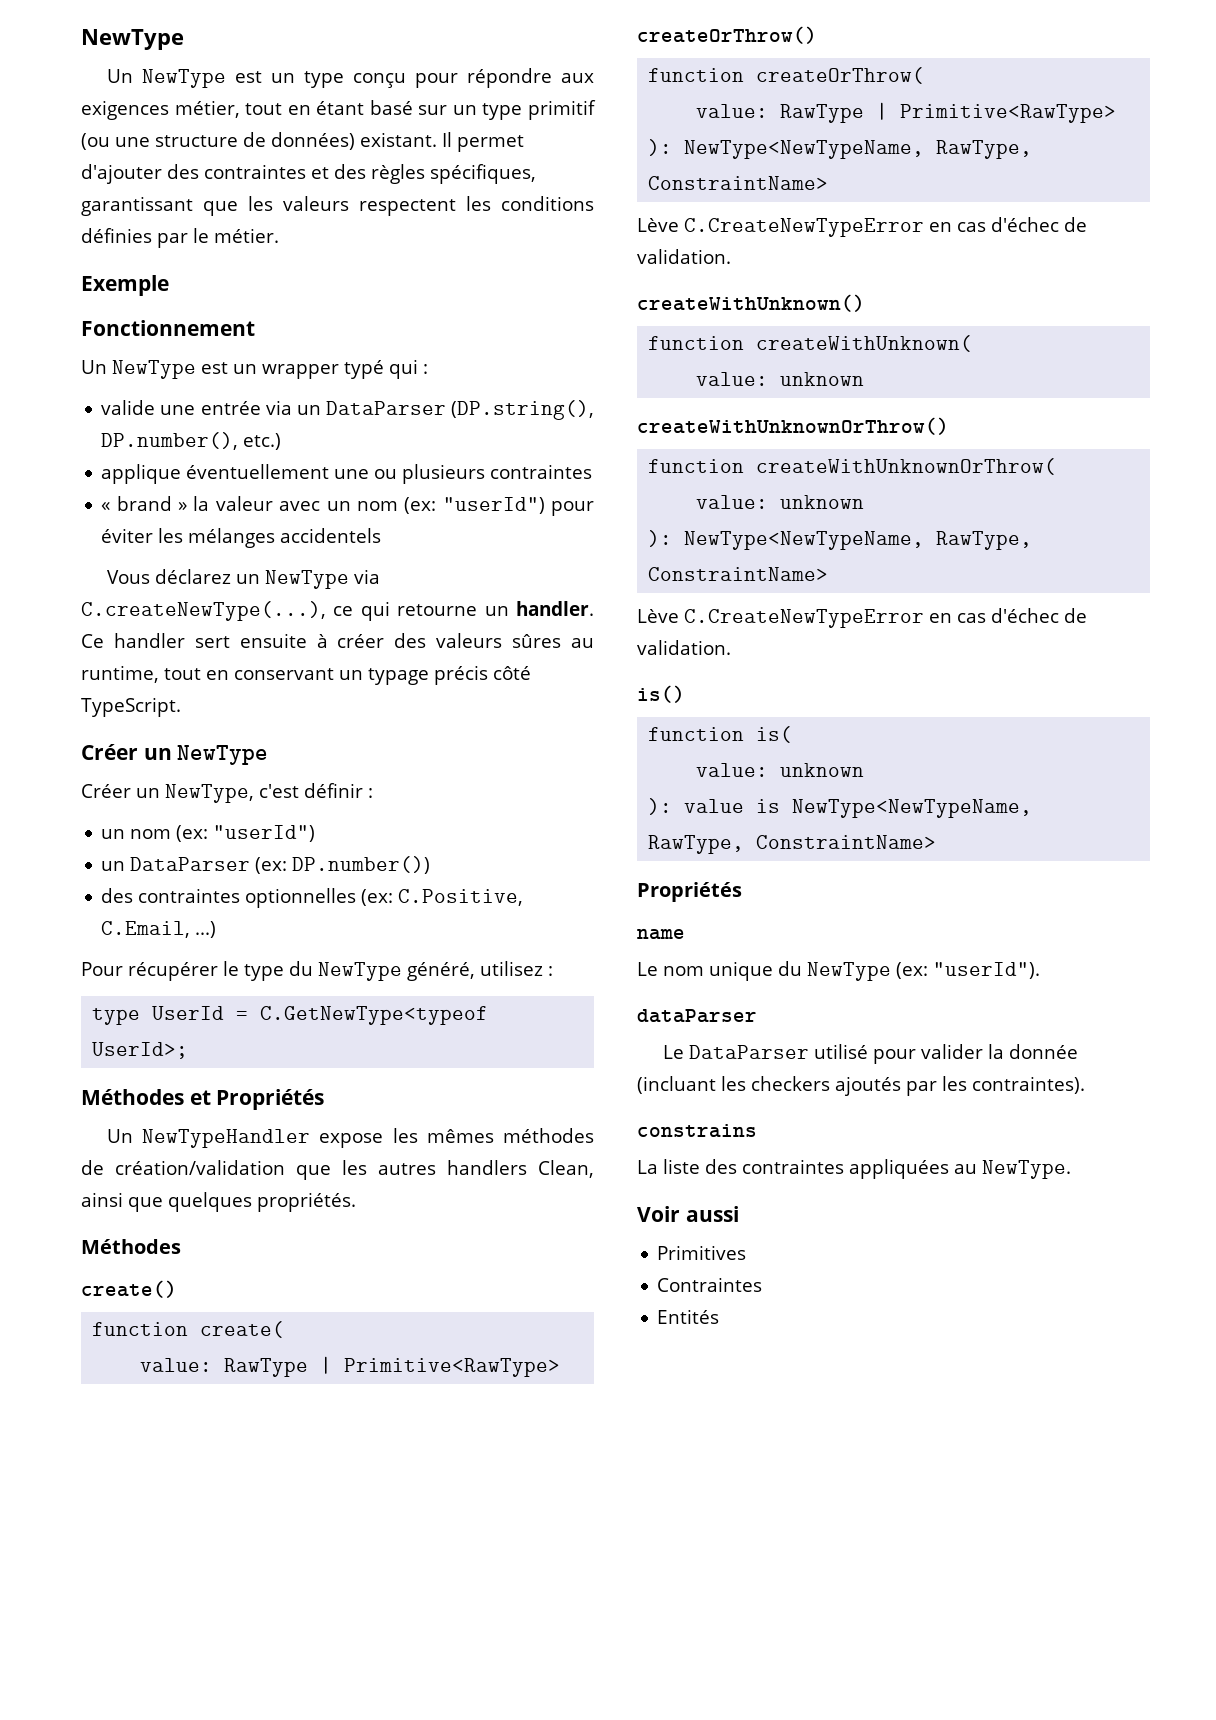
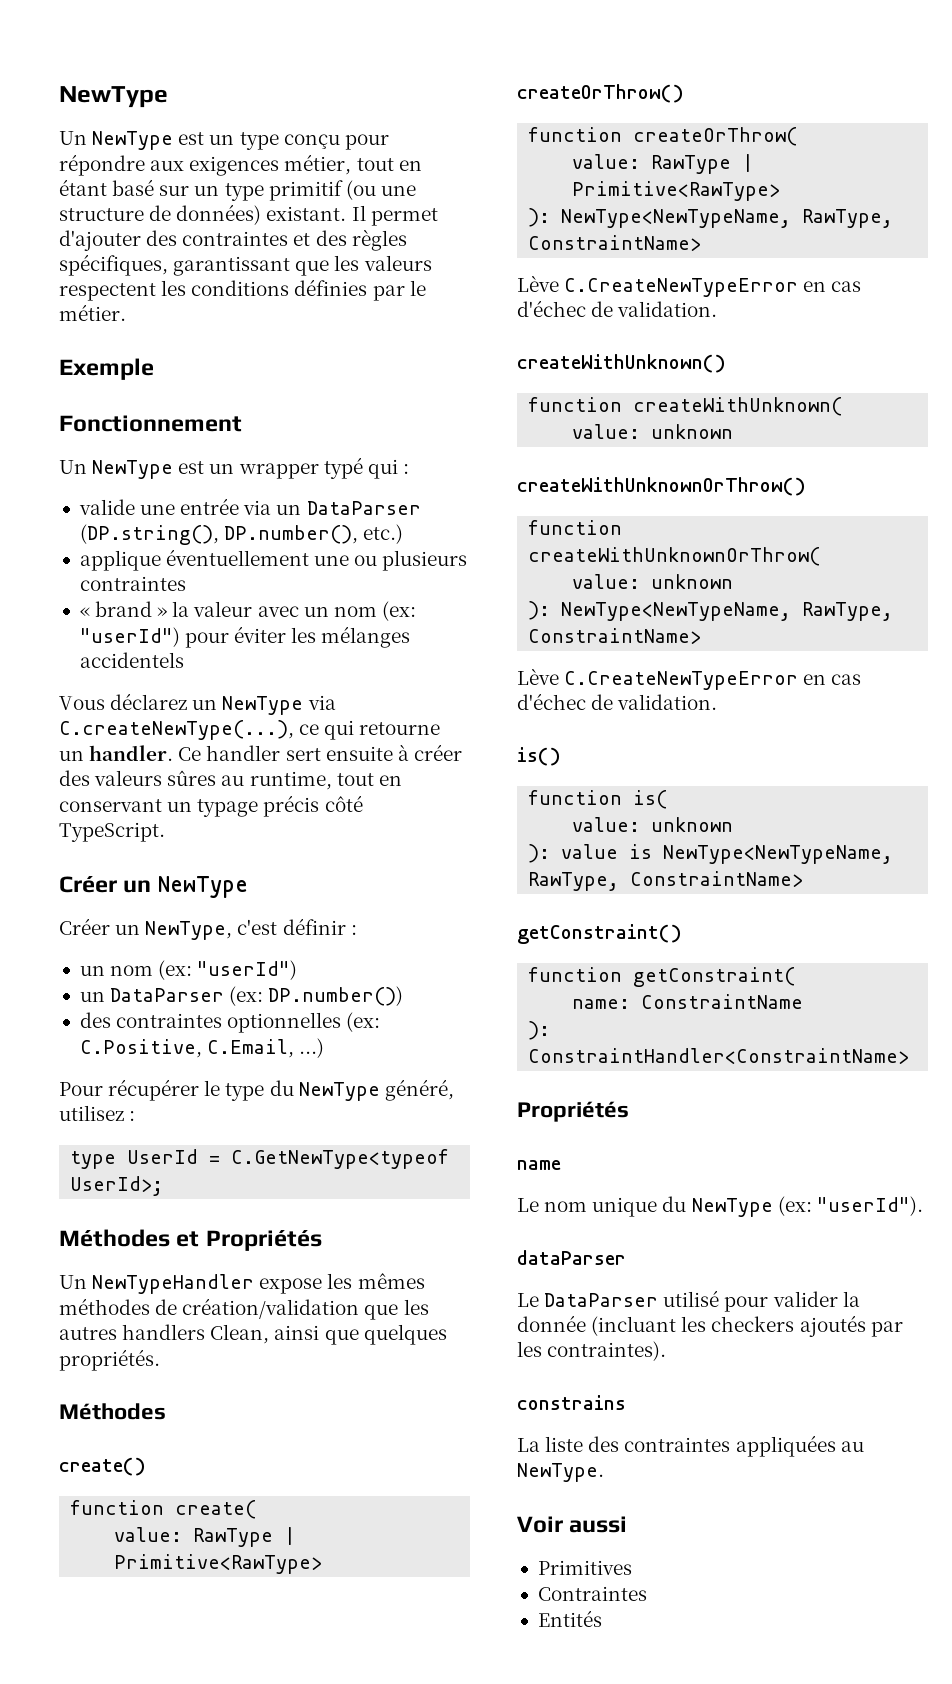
+ getConstraint()
+ function getConstraint(
+ name: ConstraintName
+ ): ConstraintHandler<ConstraintName>

